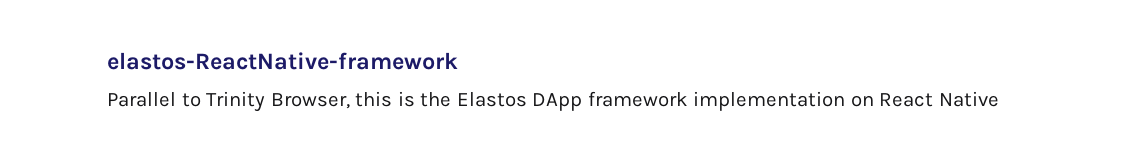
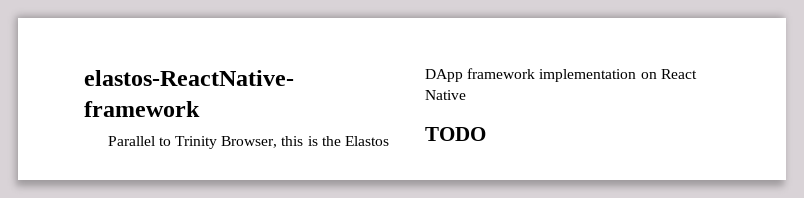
+ TODO

